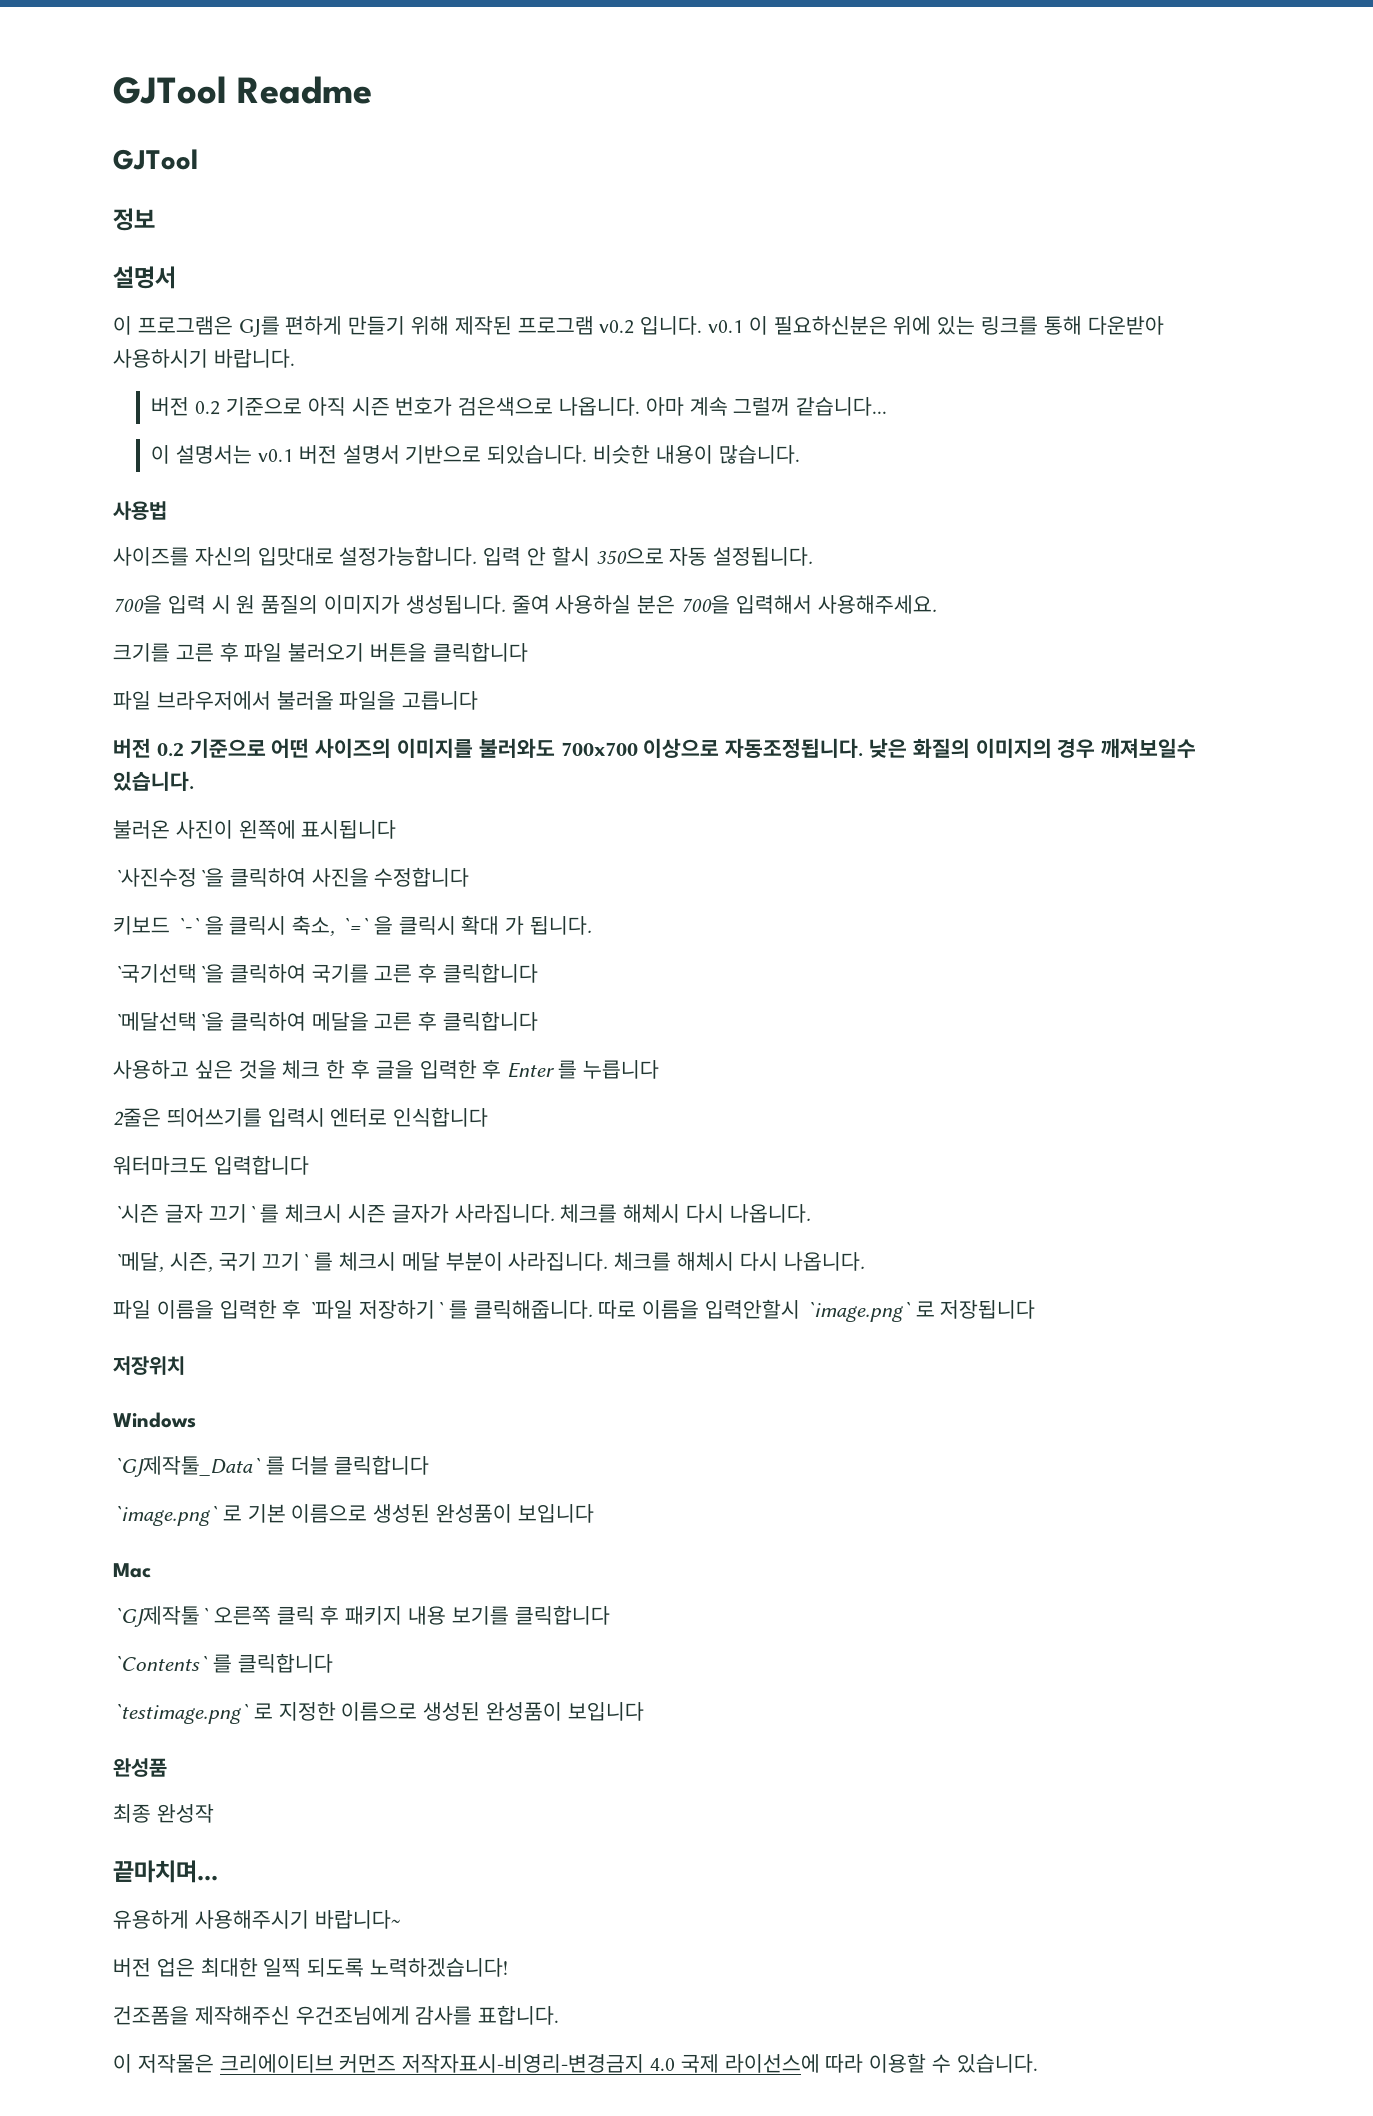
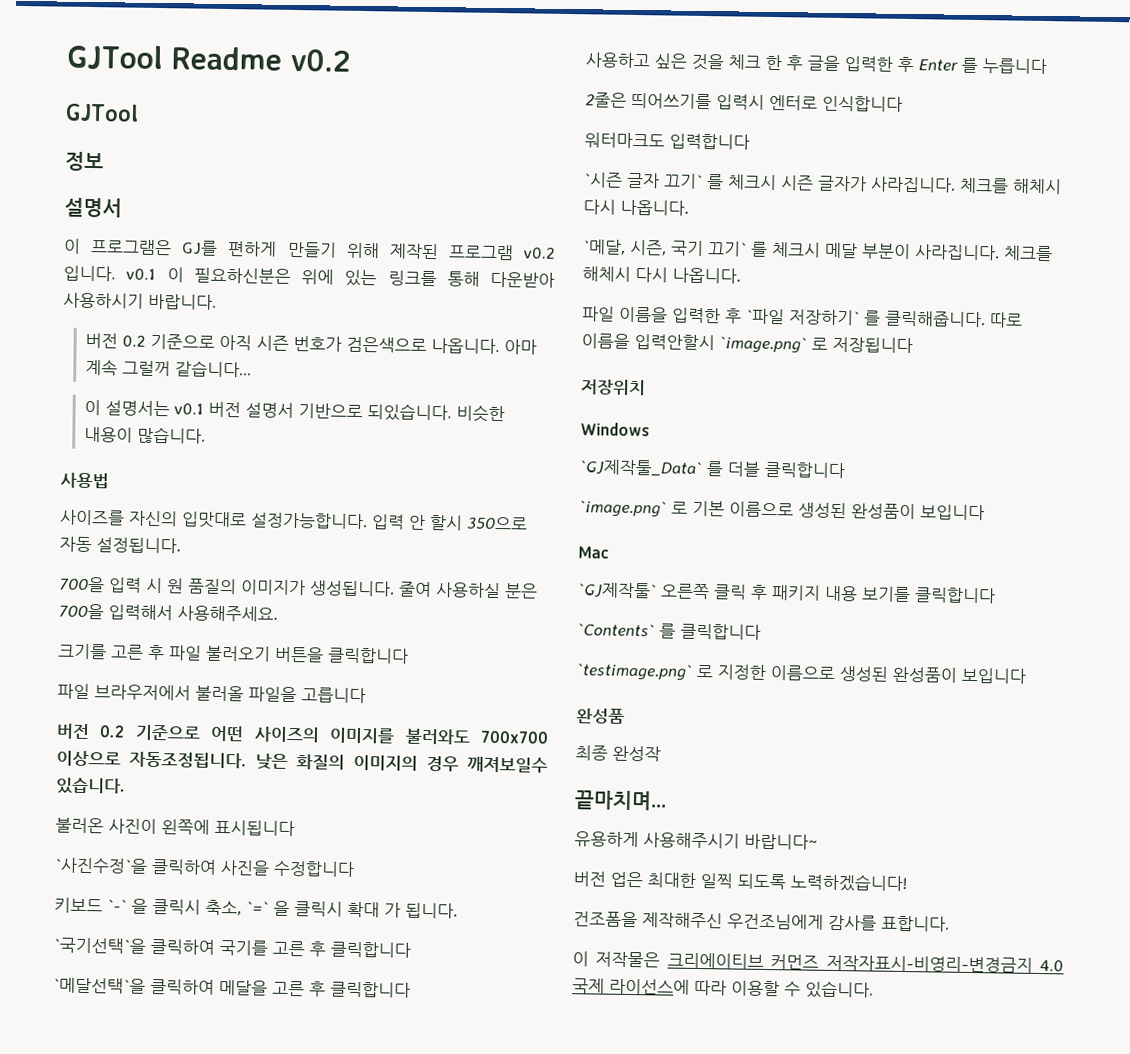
- GJTool Readme
+ GJTool Readme v0.2

